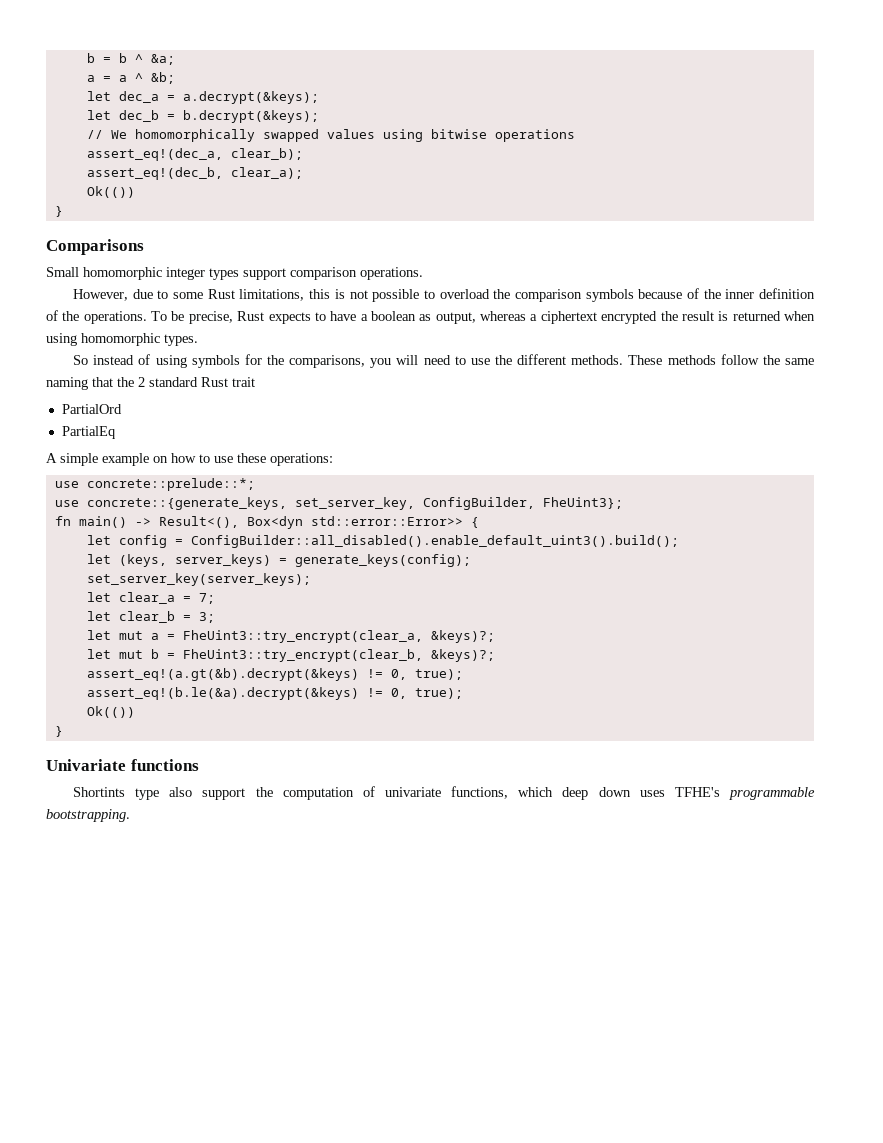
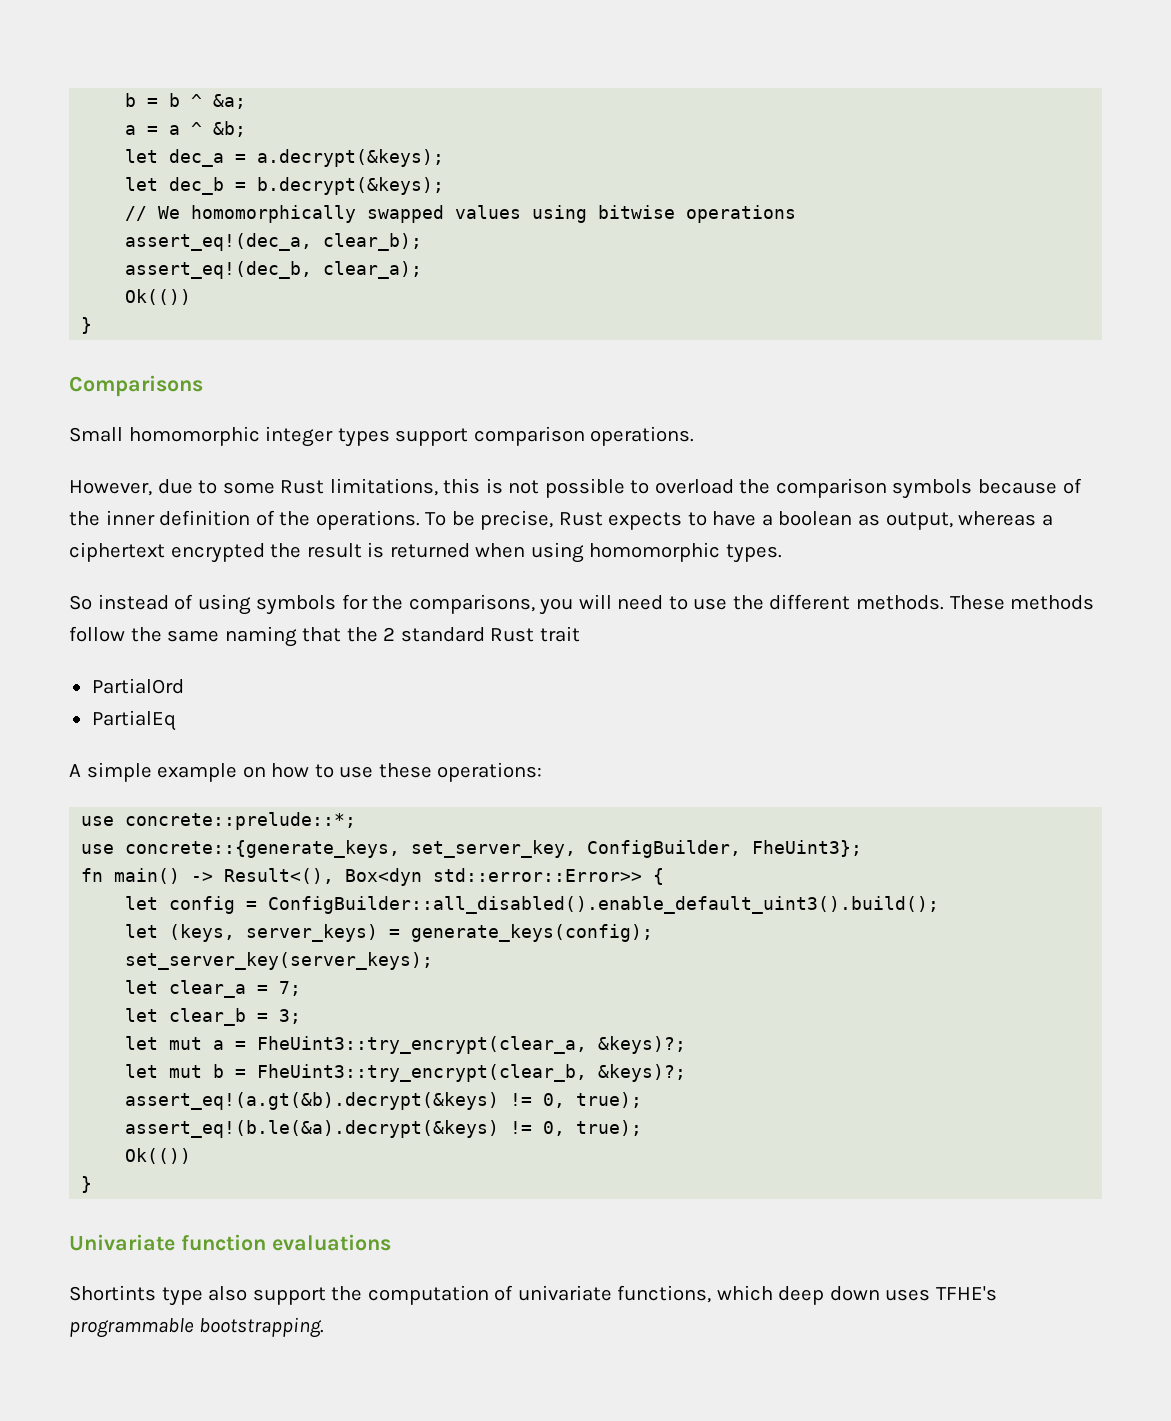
- Univariate functions
+ Univariate function evaluations

